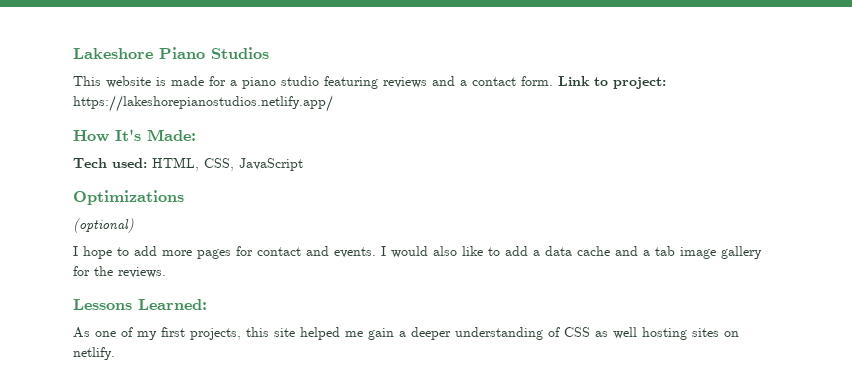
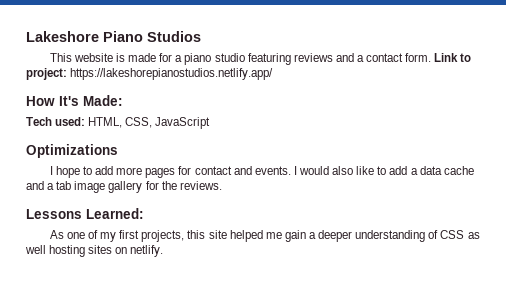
- (optional)

